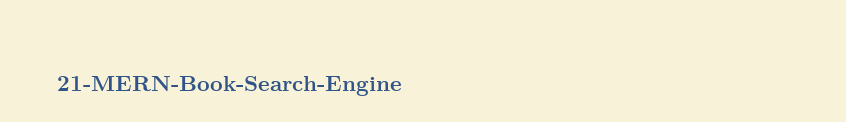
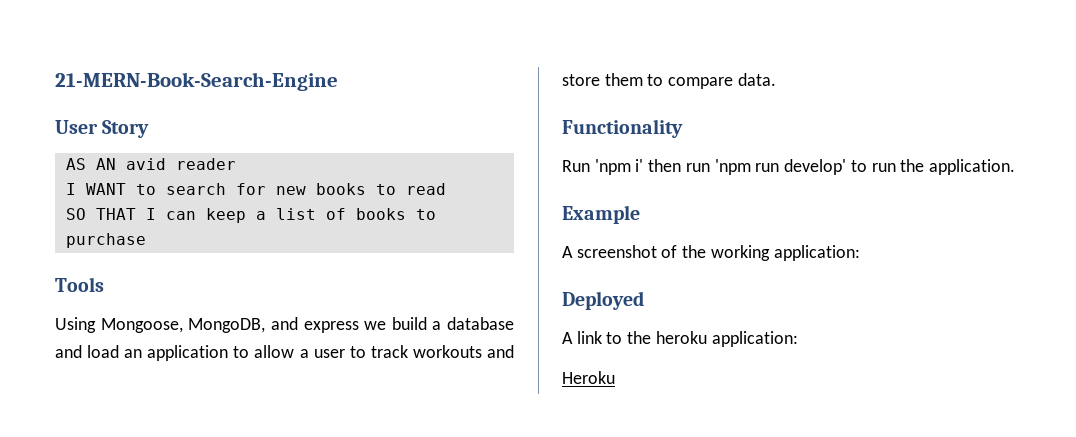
+ User Story
+ AS AN avid reader
+ I WANT to search for new books to read
+ SO THAT I can keep a list of books to purchase
+ Tools
+ Using Mongoose, MongoDB, and express we build a database and load an application to allow a user to track workouts and store them to compare data.
+ Functionality
+ Run 'npm i' then run 'npm run develop' to run the application.
+ Example
+ A screenshot of the working application:
+ Deployed
+ A link to the heroku application:
+ Heroku

